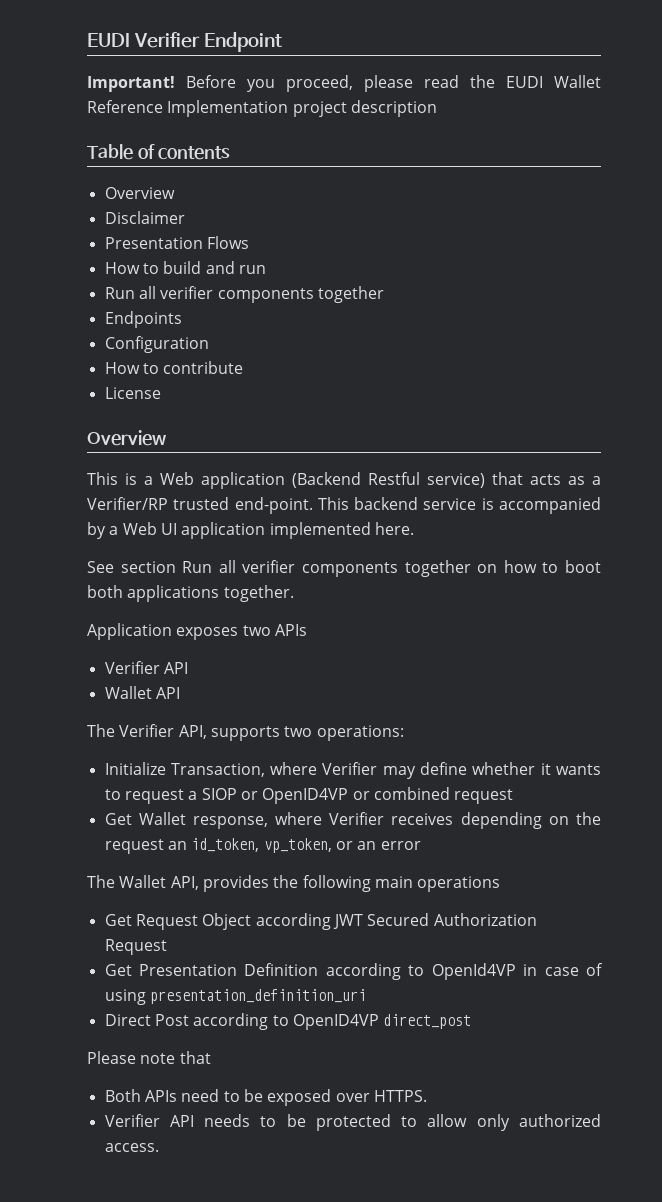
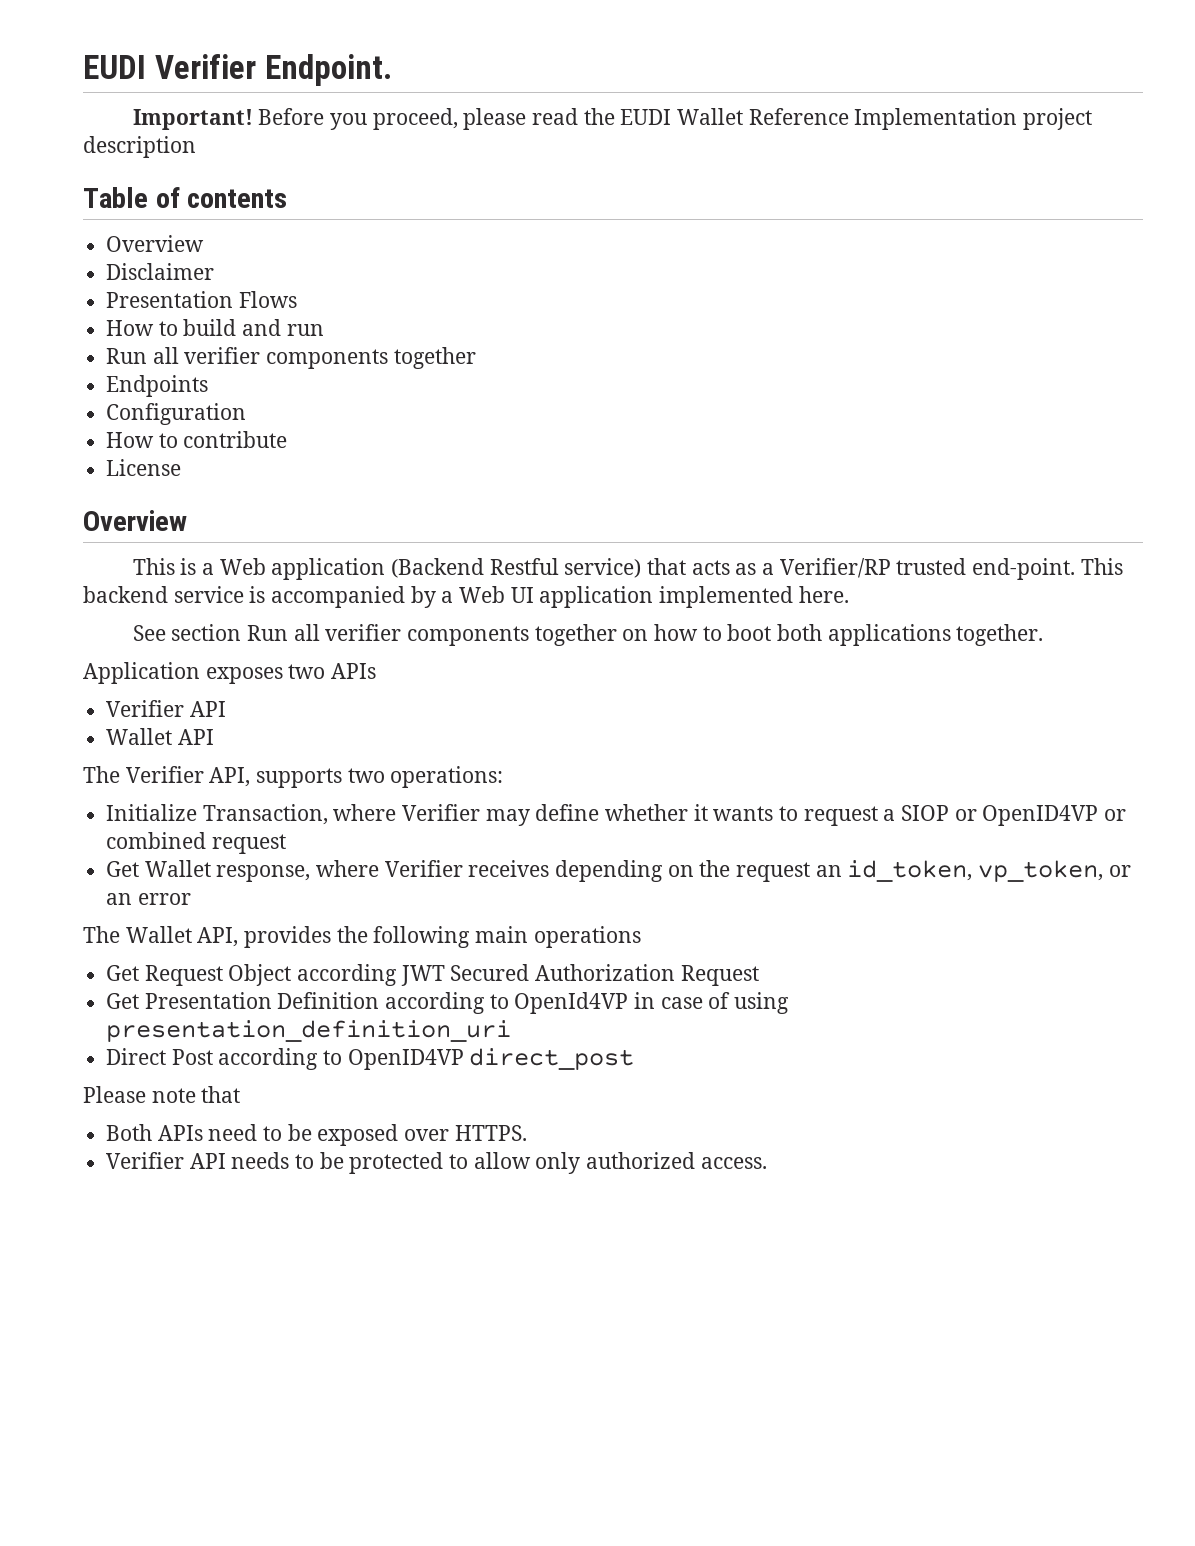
- EUDI Verifier Endpoint
+ EUDI Verifier Endpoint.

